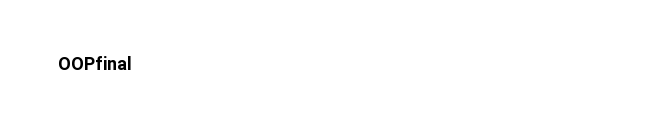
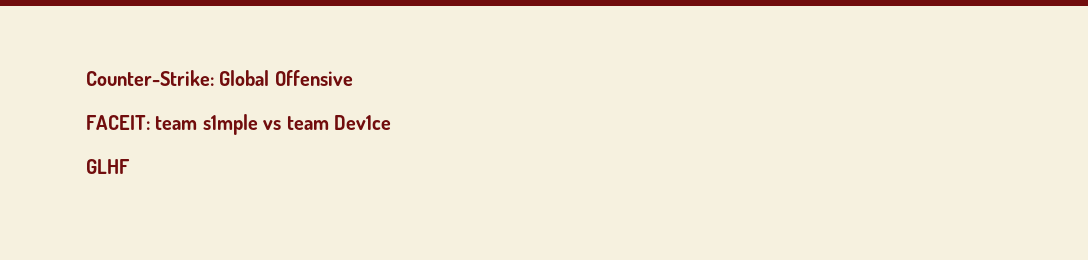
- OOPfinal
+ Counter-Strike: Global Offensive
+ FACEIT: team s1mple vs team Dev1ce
+ GLHF

